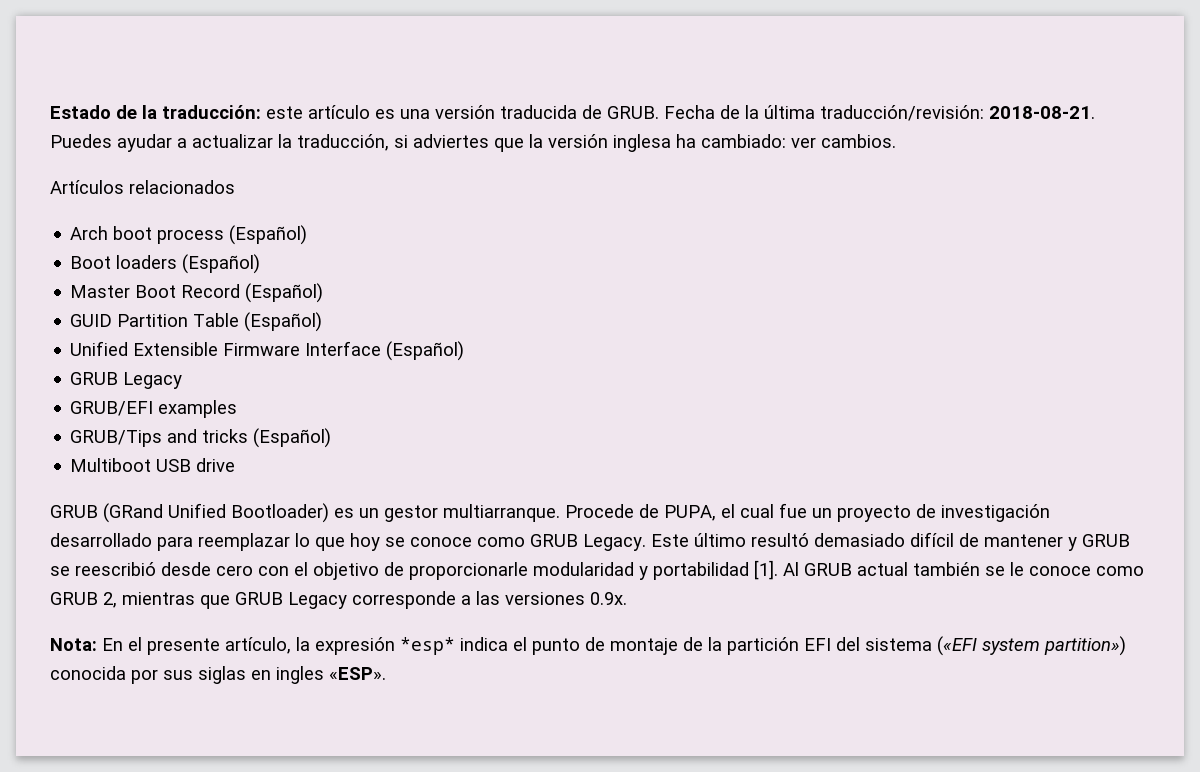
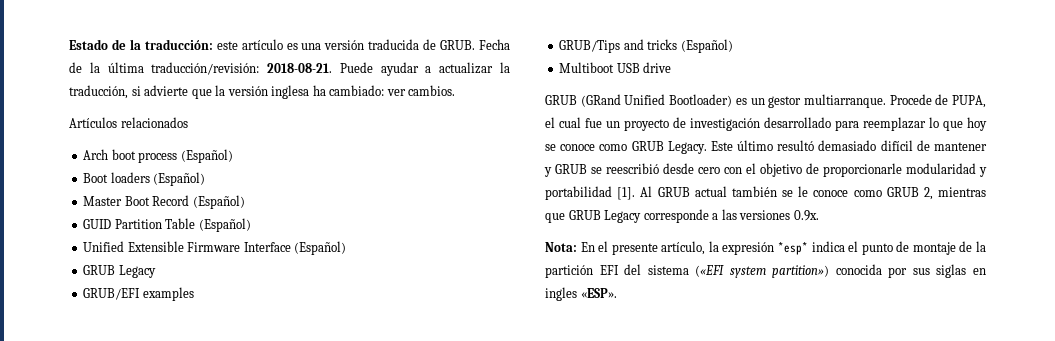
- Puedes ayudar a actualizar la traducción, si adviertes que la versión inglesa ha cambiado: ver cambios.
+ Puede ayudar a actualizar la traducción, si advierte que la versión inglesa ha cambiado: ver cambios.

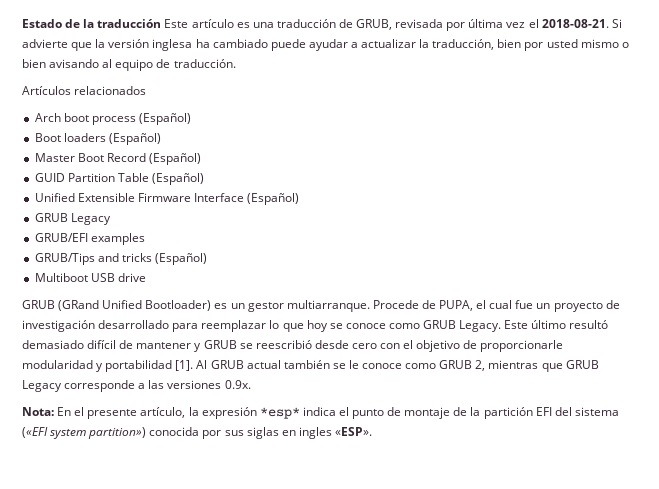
- Estado de la traducción: este artículo es una versión traducida de GRUB. Fecha de la última traducción/revisión: 2018-08-21. Puede ayudar a actualizar la traducción, si advierte que la versión inglesa ha cambiado: ver cambios.
+ Estado de la traducción Este artículo es una traducción de GRUB, revisada por última vez el 2018-08-21. Si advierte que la versión inglesa ha cambiado puede ayudar a actualizar la traducción, bien por usted mismo o bien avisando al equipo de traducción.

